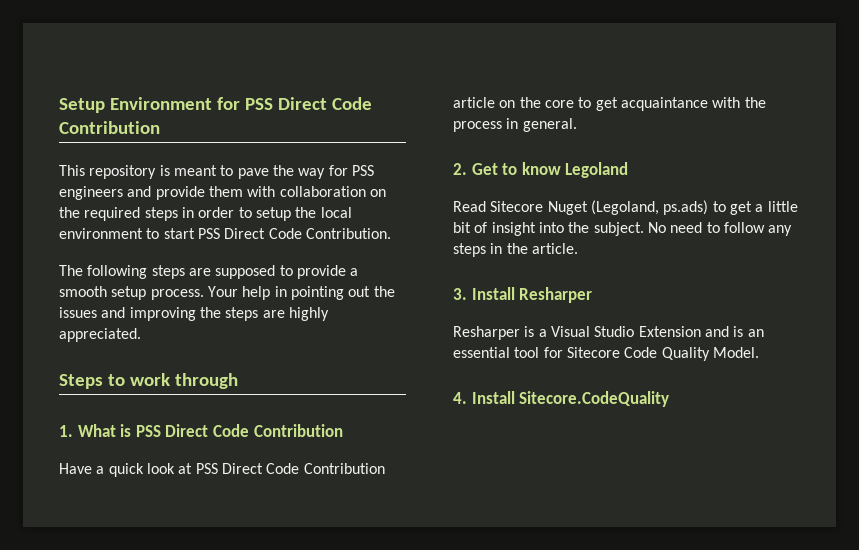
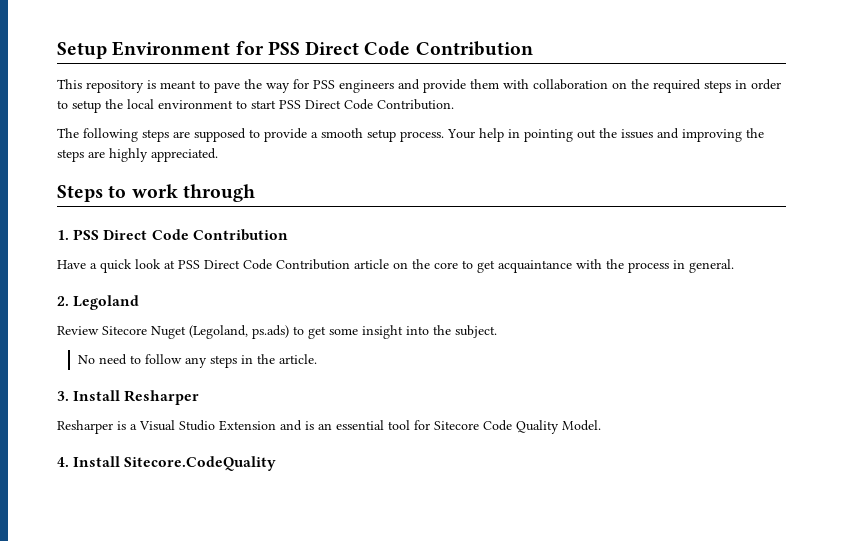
- 1. What is PSS Direct Code Contribution
+ 1. PSS Direct Code Contribution
- 2. Get to know Legoland
+ 2. Legoland
- Read Sitecore Nuget (Legoland, ps.ads) to get a little bit of insight into the subject. No need to follow any steps in the article.
+ Review Sitecore Nuget (Legoland, ps.ads) to get some insight into the subject.
+ No need to follow any steps in the article.

